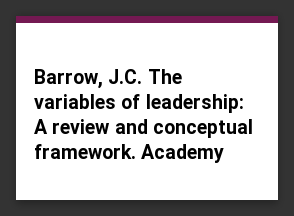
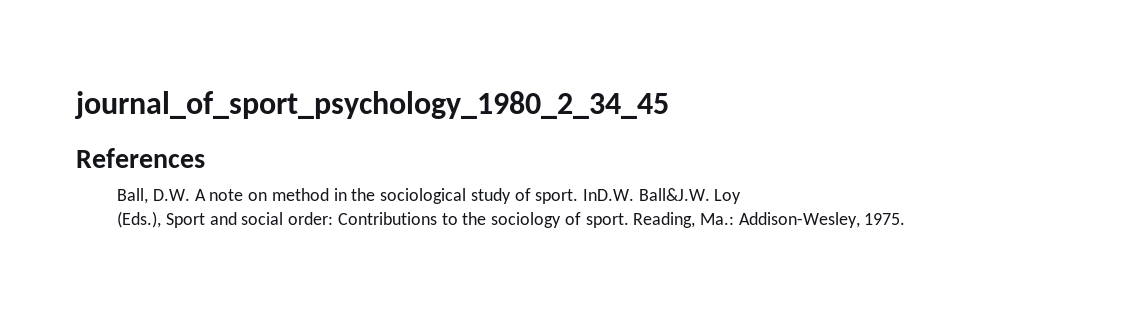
- Barrow, J.C. The variables of leadership: A review and conceptual framework. Academy
+ journal_of_sport_psychology_1980_2_34_45
+ References
+ Ball, D.W. A note on method in the sociological study of sport. InD.W. Ball&J.W. Loy
+ (Eds.), Sport and social order: Contributions to the sociology of sport. Reading, Ma.: Addison-Wesley, 1975.

